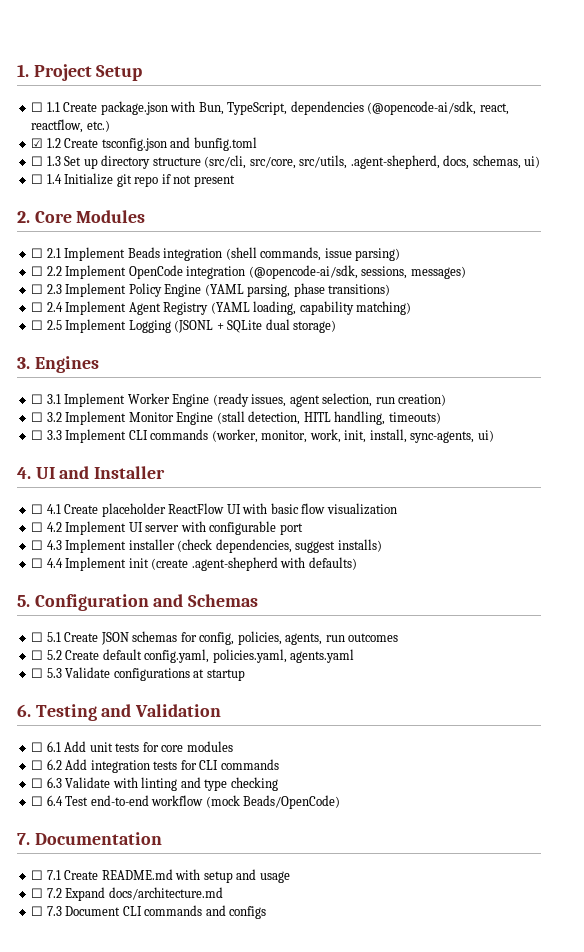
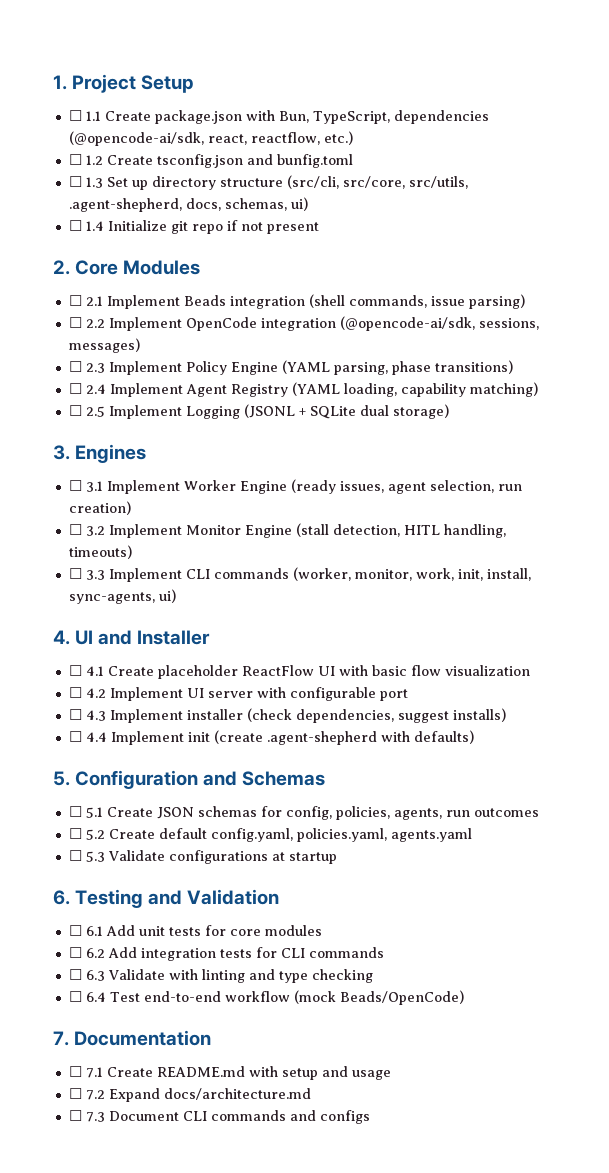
- ☑ 1.2 Create tsconfig.json and bunfig.toml
+ ☐ 1.2 Create tsconfig.json and bunfig.toml

